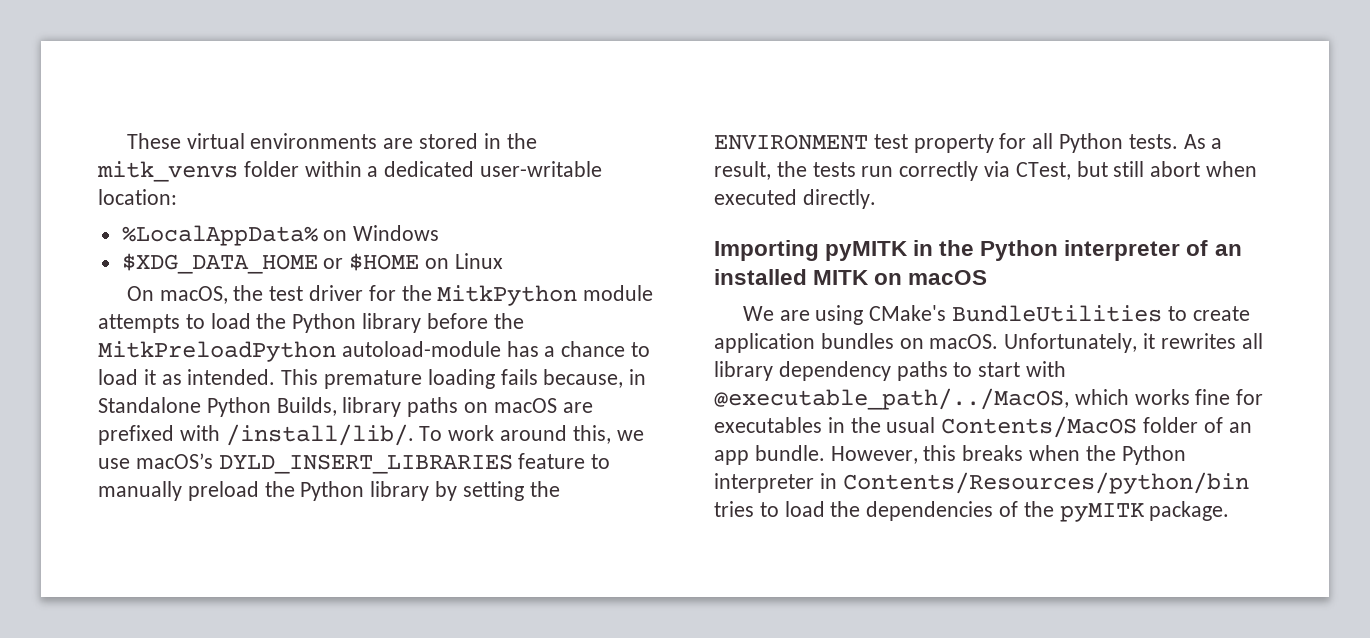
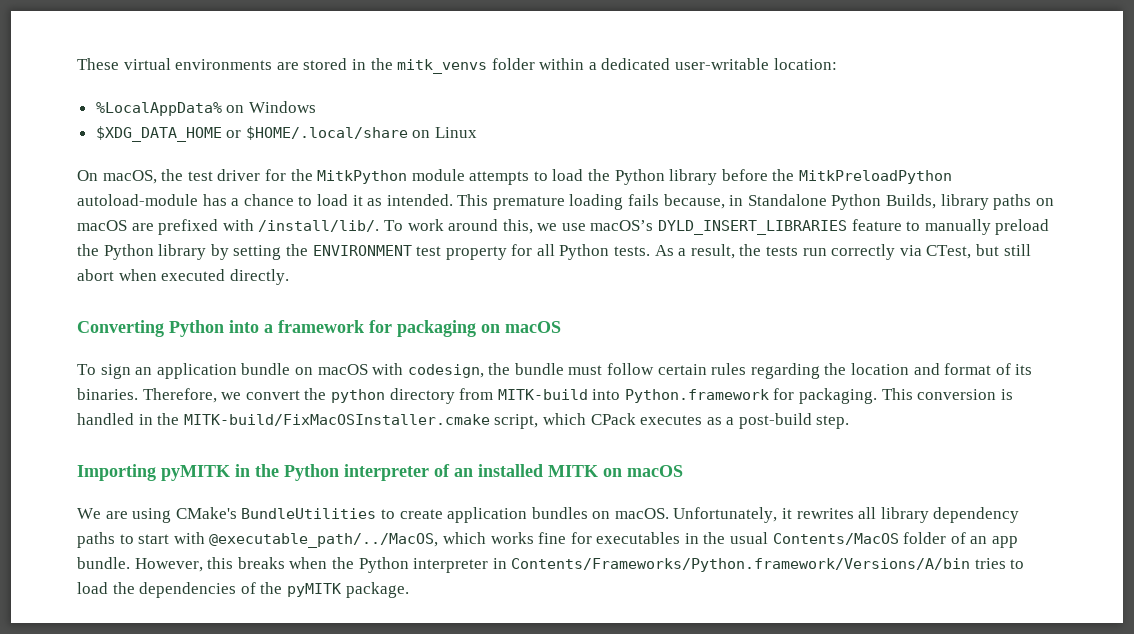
- $XDG_DATA_HOME or $HOME on Linux
+ $XDG_DATA_HOME or $HOME/.local/share on Linux
+ Converting Python into a framework for packaging on macOS
+ To sign an application bundle on macOS with codesign, the bundle must follow certain rules regarding the location and format of its binaries. Therefore, we convert the python directory from MITK-build into Python.framework for packaging. This conversion is handled in the MITK-build/FixMacOSInstaller.cmake script, which CPack executes as a post-build step.
- However, this breaks when the Python interpreter in Contents/Resources/python/bin tries to load the dependencies of the pyMITK package.
+ However, this breaks when the Python interpreter in Contents/Frameworks/Python.framework/Versions/A/bin tries to load the dependencies of the pyMITK package.

